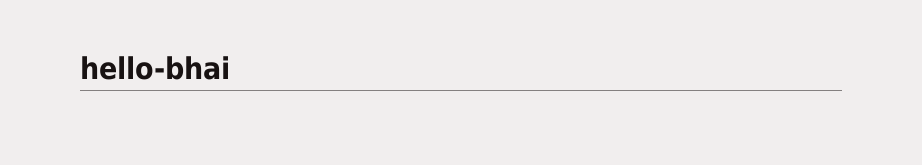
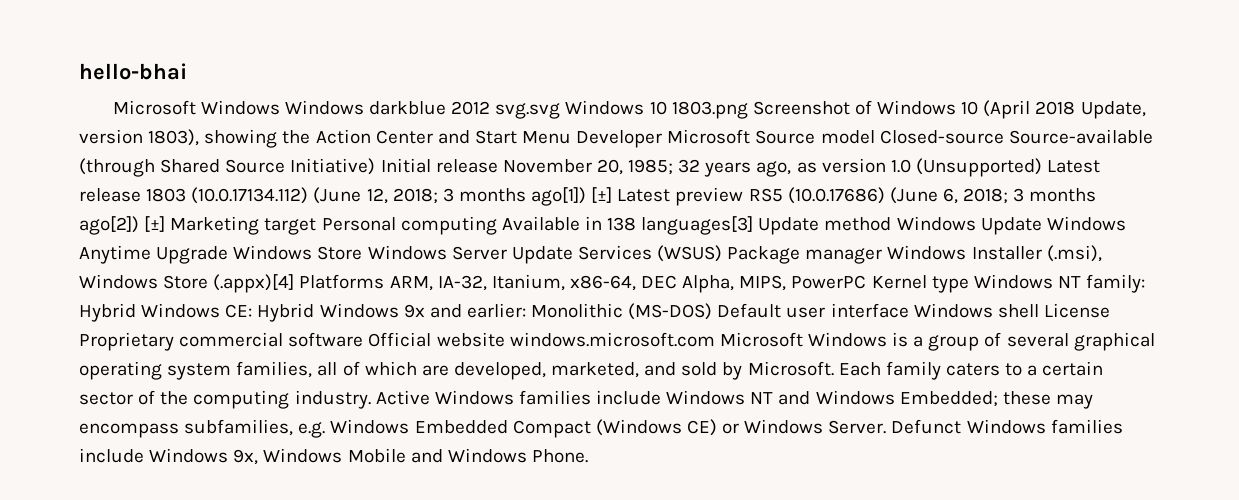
+ Microsoft Windows Windows darkblue 2012 svg.svg Windows 10 1803.png Screenshot of Windows 10 (April 2018 Update, version 1803), showing the Action Center and Start Menu Developer Microsoft Source model Closed-source Source-available (through Shared Source Initiative) Initial release November 20, 1985; 32 years ago, as version 1.0 (Unsupported) Latest release 1803 (10.0.17134.112) (June 12, 2018; 3 months ago[1]) [±] Latest preview RS5 (10.0.17686) (June 6, 2018; 3 months ago[2]) [±] Marketing target Personal computing Available in 138 languages[3] Update method Windows Update Windows Anytime Upgrade Windows Store Windows Server Update Services (WSUS) Package manager Windows Installer (.msi), Windows Store (.appx)[4] Platforms ARM, IA-32, Itanium, x86-64, DEC Alpha, MIPS, PowerPC Kernel type Windows NT family: Hybrid Windows CE: Hybrid Windows 9x and earlier: Monolithic (MS-DOS) Default user interface Windows shell License Proprietary commercial software Official website windows.microsoft.com Microsoft Windows is a group of several graphical operating system families, all of which are developed, marketed, and sold by Microsoft. Each family caters to a certain sector of the computing industry. Active Windows families include Windows NT and Windows Embedded; these may encompass subfamilies, e.g. Windows Embedded Compact (Windows CE) or Windows Server. Defunct Windows families include Windows 9x, Windows Mobile and Windows Phone.

